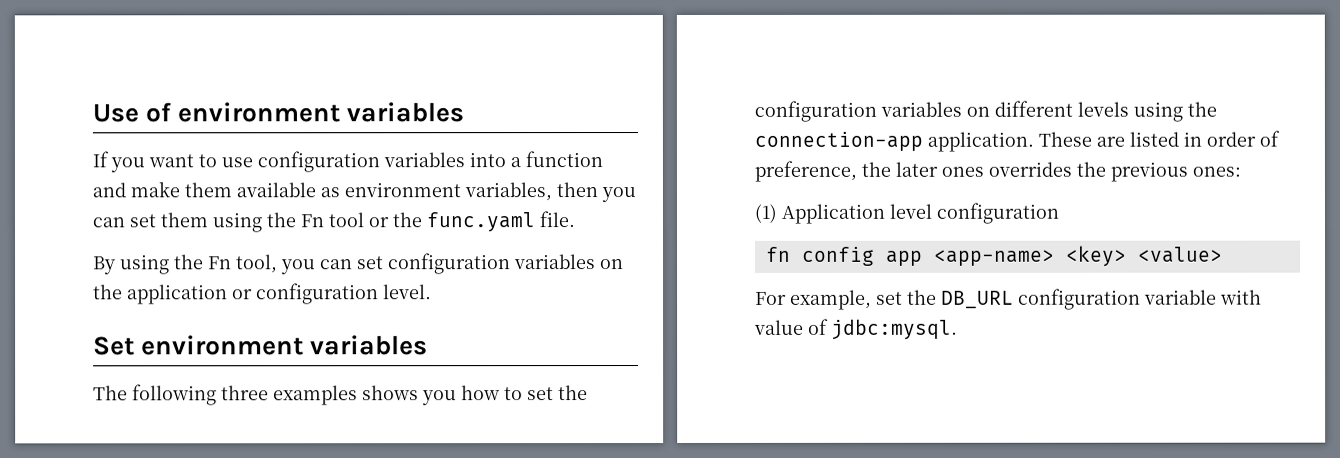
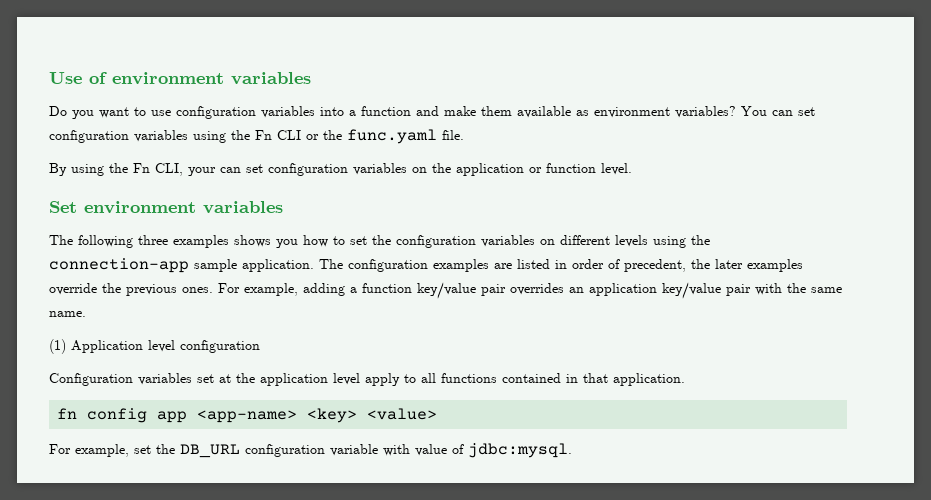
- If you want to use configuration variables into a function and make them available as environment variables, then you can set them using the Fn tool or the func.yaml file.
+ Do you want to use configuration variables into a function and make them available as environment variables? You can set configuration variables using the Fn CLI or the func.yaml file.
- By using the Fn tool, you can set configuration variables on the application or configuration level.
+ By using the Fn CLI, your can set configuration variables on the application or function level.
- The following three examples shows you how to set the configuration variables on different levels using the connection-app application. These are listed in order of preference, the later ones overrides the previous ones:
+ The following three examples shows you how to set the configuration variables on different levels using the connection-app sample application. The configuration examples are listed in order of precedent, the later examples override the previous ones. For example, adding a function key/value pair overrides an application key/value pair with the same name.
  (1) Application level configuration
+ Configuration variables set at the application level apply to all functions contained in that application.

